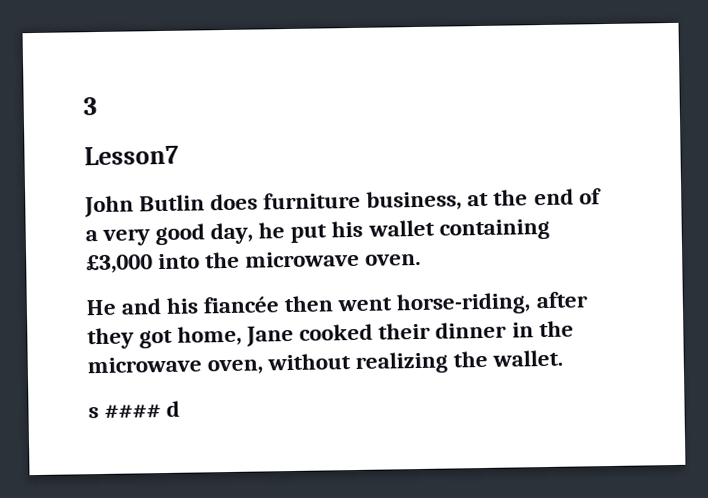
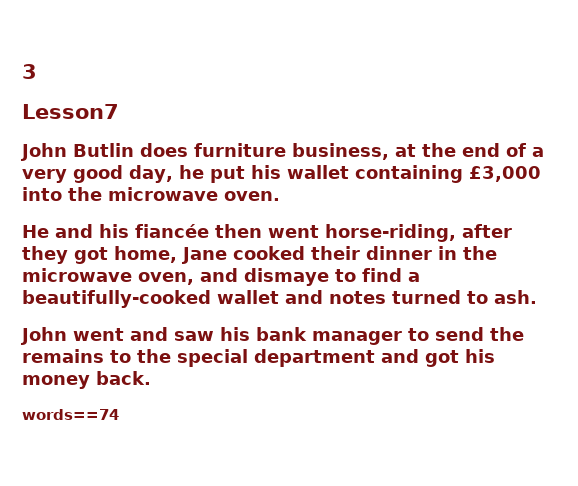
- He and his fiancée then went horse-riding, after they got home, Jane cooked their dinner in the microwave oven, without realizing the wallet.
- s #### d
+ He and his fiancée then went horse-riding, after they got home, Jane cooked their dinner in the microwave oven, and dismaye to find a beautifully-cooked wallet and notes turned to ash.
+ John went and saw his bank manager to send the remains to the special department and got his money back.
+ words==74

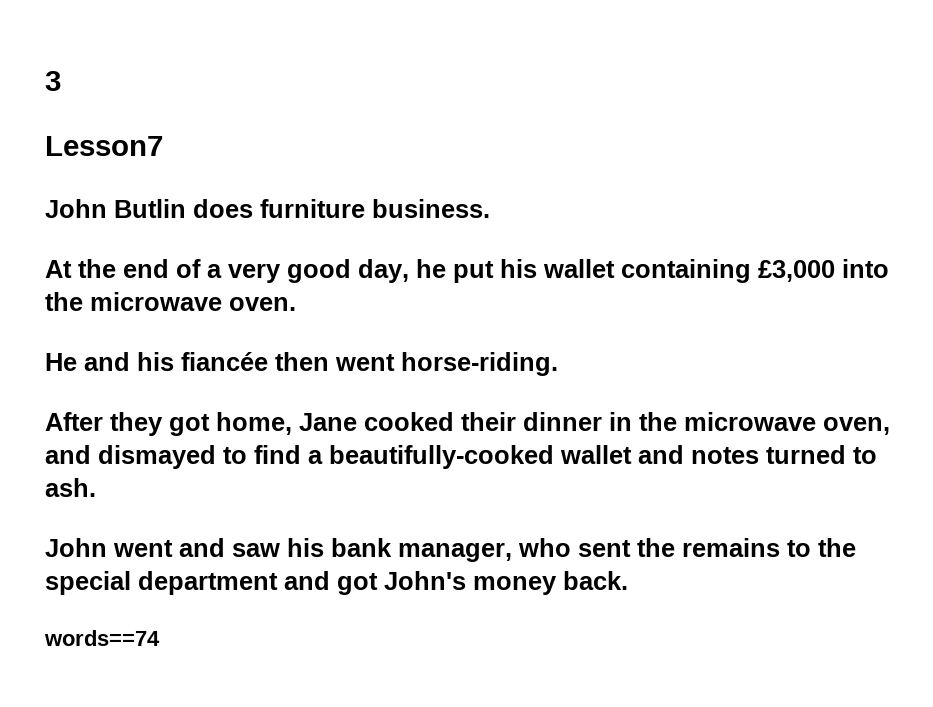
- John Butlin does furniture business, at the end of a very good day, he put his wallet containing £3,000 into the microwave oven.
+ John Butlin does furniture business.
+ At the end of a very good day, he put his wallet containing £3,000 into the microwave oven.
- He and his fiancée then went horse-riding, after they got home, Jane cooked their dinner in the microwave oven, and dismaye to find a beautifully-cooked wallet and notes turned to ash.
+ He and his fiancée then went horse-riding.
+ After they got home, Jane cooked their dinner in the microwave oven, and dismayed to find a beautifully-cooked wallet and notes turned to ash.
- John went and saw his bank manager to send the remains to the special department and got his money back.
+ John went and saw his bank manager, who sent the remains to the special department and got John's money back.

